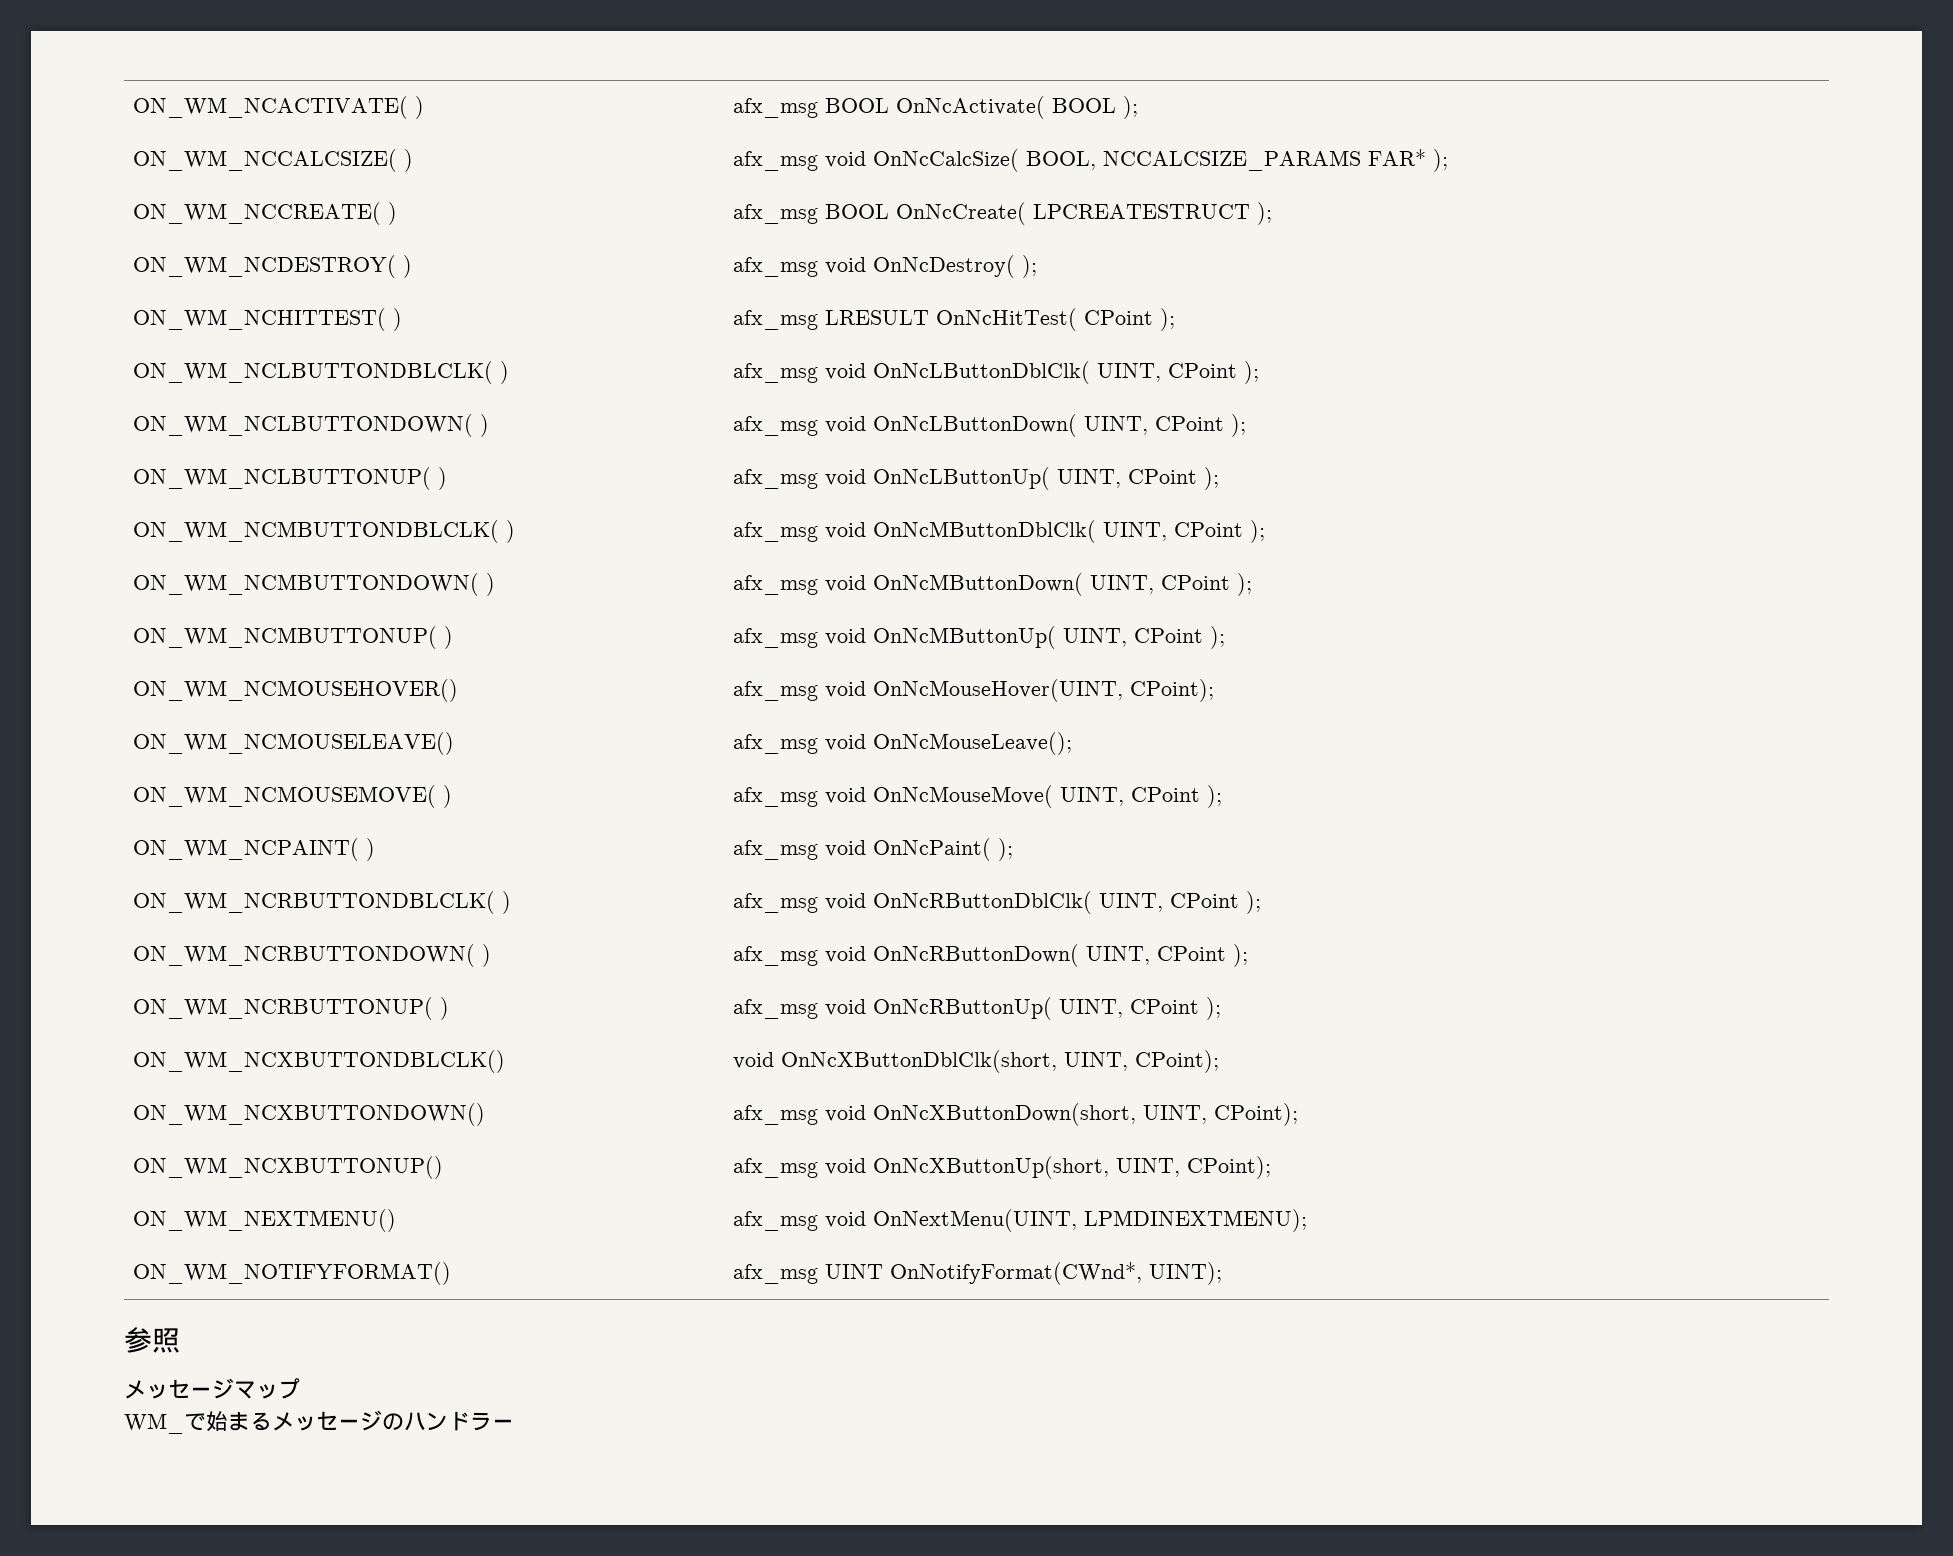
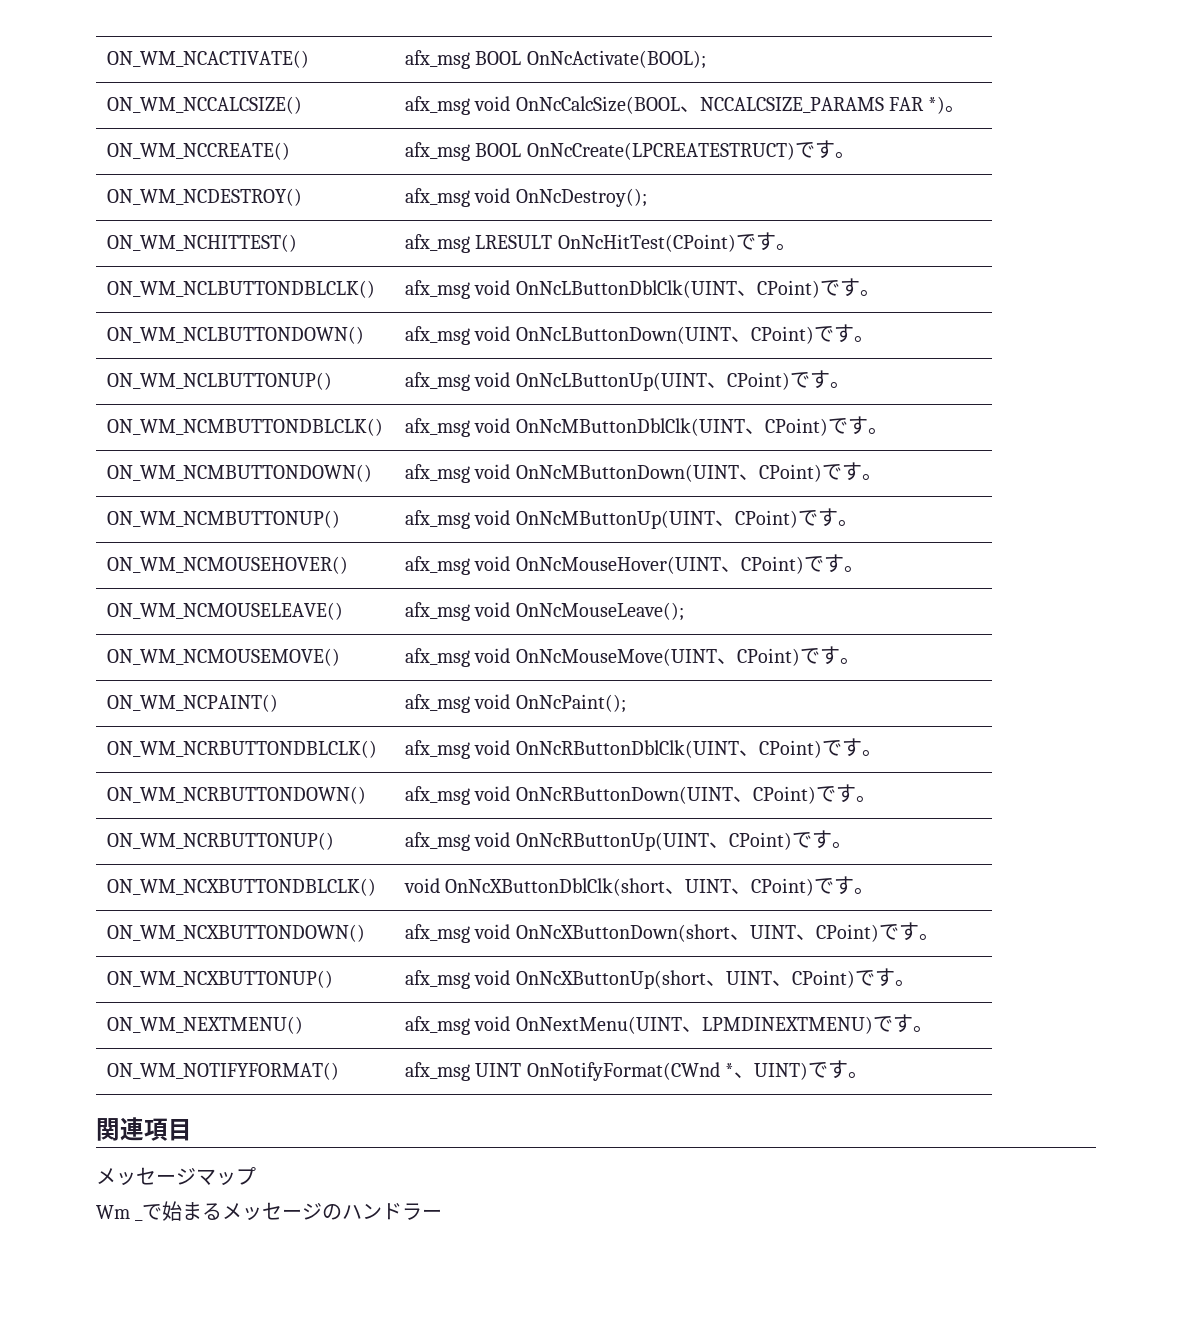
- ON_WM_NCACTIVATE( ) | afx_msg BOOL OnNcActivate( BOOL );
- ON_WM_NCCALCSIZE( ) | afx_msg void OnNcCalcSize( BOOL, NCCALCSIZE_PARAMS FAR* );
- ON_WM_NCCREATE( ) | afx_msg BOOL OnNcCreate( LPCREATESTRUCT );
- ON_WM_NCDESTROY( ) | afx_msg void OnNcDestroy( );
- ON_WM_NCHITTEST( ) | afx_msg LRESULT OnNcHitTest( CPoint );
- ON_WM_NCLBUTTONDBLCLK( ) | afx_msg void OnNcLButtonDblClk( UINT, CPoint );
- ON_WM_NCLBUTTONDOWN( ) | afx_msg void OnNcLButtonDown( UINT, CPoint );
- ON_WM_NCLBUTTONUP( ) | afx_msg void OnNcLButtonUp( UINT, CPoint );
- ON_WM_NCMBUTTONDBLCLK( ) | afx_msg void OnNcMButtonDblClk( UINT, CPoint );
- ON_WM_NCMBUTTONDOWN( ) | afx_msg void OnNcMButtonDown( UINT, CPoint );
- ON_WM_NCMBUTTONUP( ) | afx_msg void OnNcMButtonUp( UINT, CPoint );
+ ON_WM_NCACTIVATE() | afx_msg BOOL OnNcActivate(BOOL);
+ ON_WM_NCCALCSIZE() | afx_msg void OnNcCalcSize(BOOL、NCCALCSIZE_PARAMS FAR *)。
+ ON_WM_NCCREATE() | afx_msg BOOL OnNcCreate(LPCREATESTRUCT)です。
+ ON_WM_NCDESTROY() | afx_msg void OnNcDestroy();
+ ON_WM_NCHITTEST() | afx_msg LRESULT OnNcHitTest(CPoint)です。
+ ON_WM_NCLBUTTONDBLCLK() | afx_msg void OnNcLButtonDblClk(UINT、CPoint)です。
+ ON_WM_NCLBUTTONDOWN() | afx_msg void OnNcLButtonDown(UINT、CPoint)です。
+ ON_WM_NCLBUTTONUP() | afx_msg void OnNcLButtonUp(UINT、CPoint)です。
+ ON_WM_NCMBUTTONDBLCLK() | afx_msg void OnNcMButtonDblClk(UINT、CPoint)です。
+ ON_WM_NCMBUTTONDOWN() | afx_msg void OnNcMButtonDown(UINT、CPoint)です。
+ ON_WM_NCMBUTTONUP() | afx_msg void OnNcMButtonUp(UINT、CPoint)です。
- ON_WM_NCMOUSEHOVER() | afx_msg void OnNcMouseHover(UINT, CPoint);
+ ON_WM_NCMOUSEHOVER() | afx_msg void OnNcMouseHover(UINT、CPoint)です。
- ON_WM_NCMOUSEMOVE( ) | afx_msg void OnNcMouseMove( UINT, CPoint );
- ON_WM_NCPAINT( ) | afx_msg void OnNcPaint( );
- ON_WM_NCRBUTTONDBLCLK( ) | afx_msg void OnNcRButtonDblClk( UINT, CPoint );
- ON_WM_NCRBUTTONDOWN( ) | afx_msg void OnNcRButtonDown( UINT, CPoint );
- ON_WM_NCRBUTTONUP( ) | afx_msg void OnNcRButtonUp( UINT, CPoint );
- ON_WM_NCXBUTTONDBLCLK() | void OnNcXButtonDblClk(short, UINT, CPoint);
- ON_WM_NCXBUTTONDOWN() | afx_msg void OnNcXButtonDown(short, UINT, CPoint);
- ON_WM_NCXBUTTONUP() | afx_msg void OnNcXButtonUp(short, UINT, CPoint);
+ ON_WM_NCMOUSEMOVE() | afx_msg void OnNcMouseMove(UINT、CPoint)です。
+ ON_WM_NCPAINT() | afx_msg void OnNcPaint();
+ ON_WM_NCRBUTTONDBLCLK() | afx_msg void OnNcRButtonDblClk(UINT、CPoint)です。
+ ON_WM_NCRBUTTONDOWN() | afx_msg void OnNcRButtonDown(UINT、CPoint)です。
+ ON_WM_NCRBUTTONUP() | afx_msg void OnNcRButtonUp(UINT、CPoint)です。
+ ON_WM_NCXBUTTONDBLCLK() | void OnNcXButtonDblClk(short、UINT、CPoint)です。
+ ON_WM_NCXBUTTONDOWN() | afx_msg void OnNcXButtonDown(short、UINT、CPoint)です。
+ ON_WM_NCXBUTTONUP() | afx_msg void OnNcXButtonUp(short、UINT、CPoint)です。
- ON_WM_NEXTMENU() | afx_msg void OnNextMenu(UINT, LPMDINEXTMENU);
+ ON_WM_NEXTMENU() | afx_msg void OnNextMenu(UINT、LPMDINEXTMENU)です。
- ON_WM_NOTIFYFORMAT() | afx_msg UINT OnNotifyFormat(CWnd*, UINT);
- 参照
+ ON_WM_NOTIFYFORMAT() | afx_msg UINT OnNotifyFormat(CWnd *、UINT)です。
+ 関連項目
- WM_で始まるメッセージのハンドラー
+ Wm _で始まるメッセージのハンドラー

